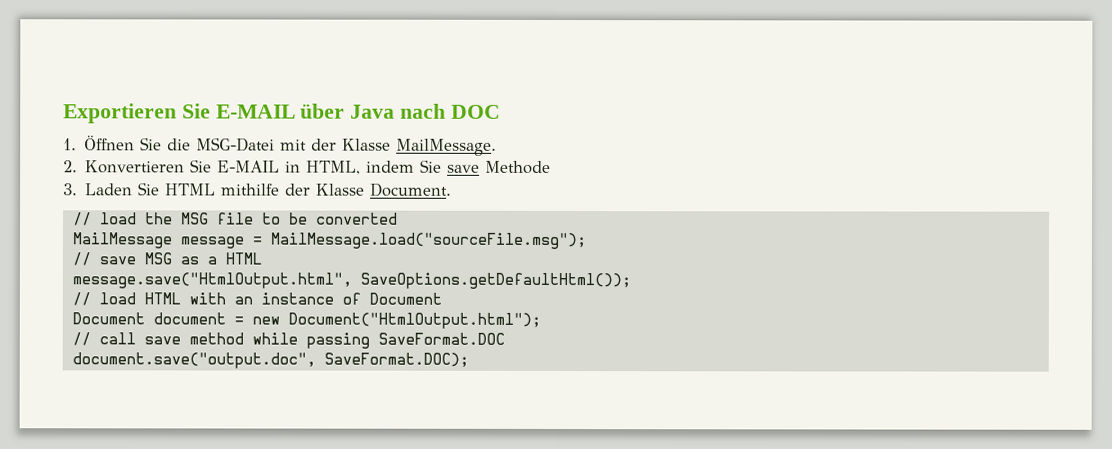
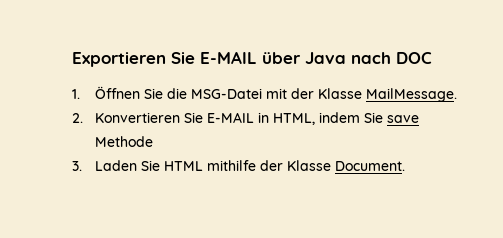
- // load the MSG file to be converted
- MailMessage message = MailMessage.load("sourceFile.msg");
- // save MSG as a HTML
- message.save("HtmlOutput.html", SaveOptions.getDefaultHtml());
- // load HTML with an instance of Document
- Document document = new Document("HtmlOutput.html");
- // call save method while passing SaveFormat.DOC
- document.save("output.doc", SaveFormat.DOC);

